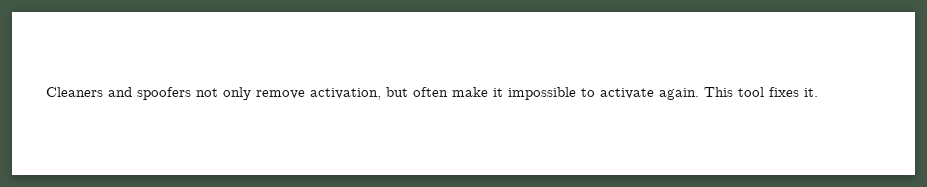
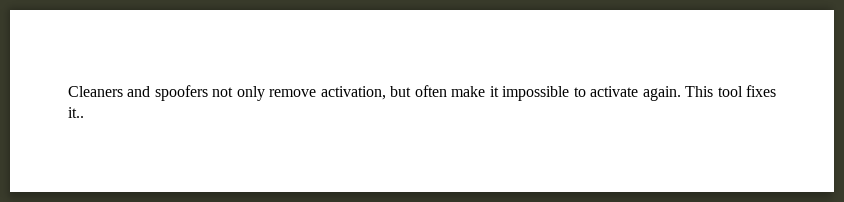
- This tool fixes it.
+ This tool fixes it..

